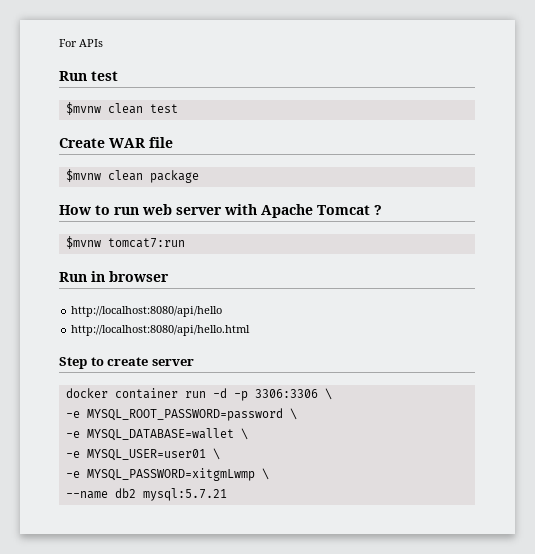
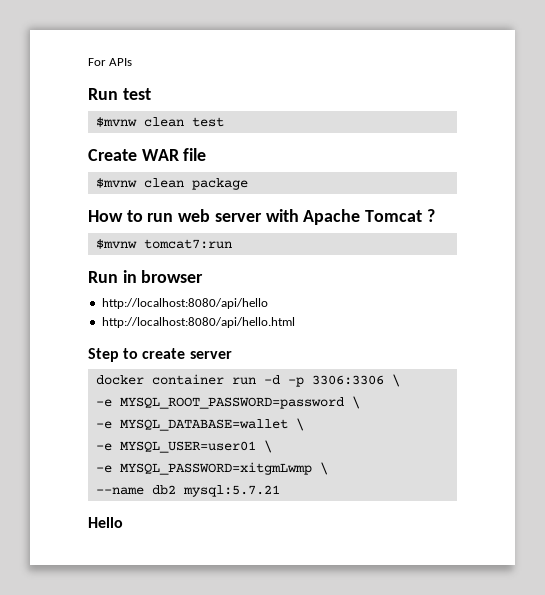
+ Hello

